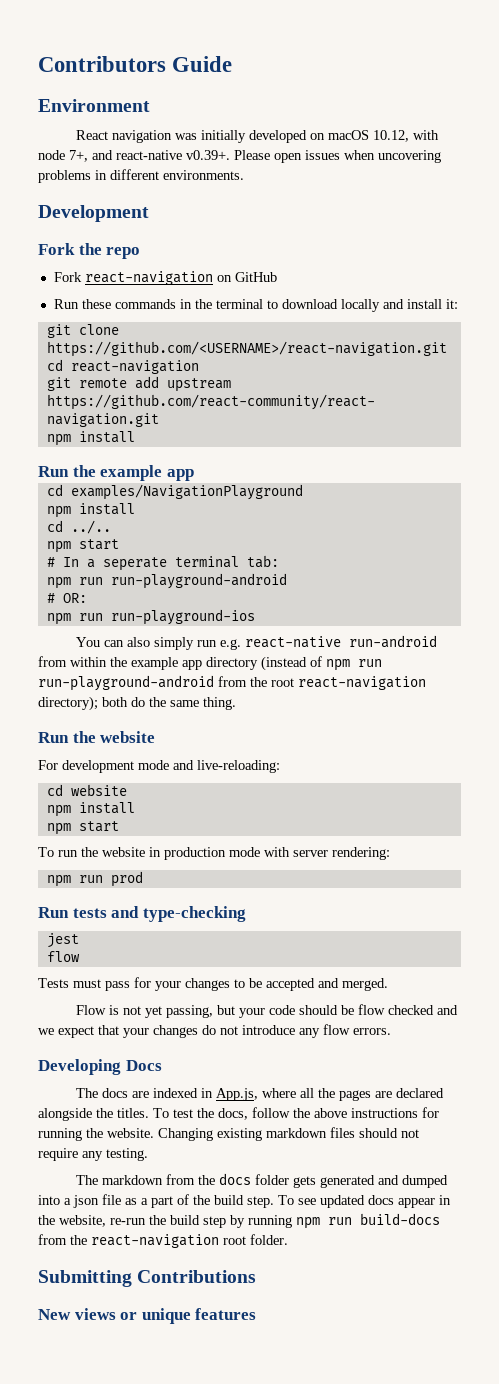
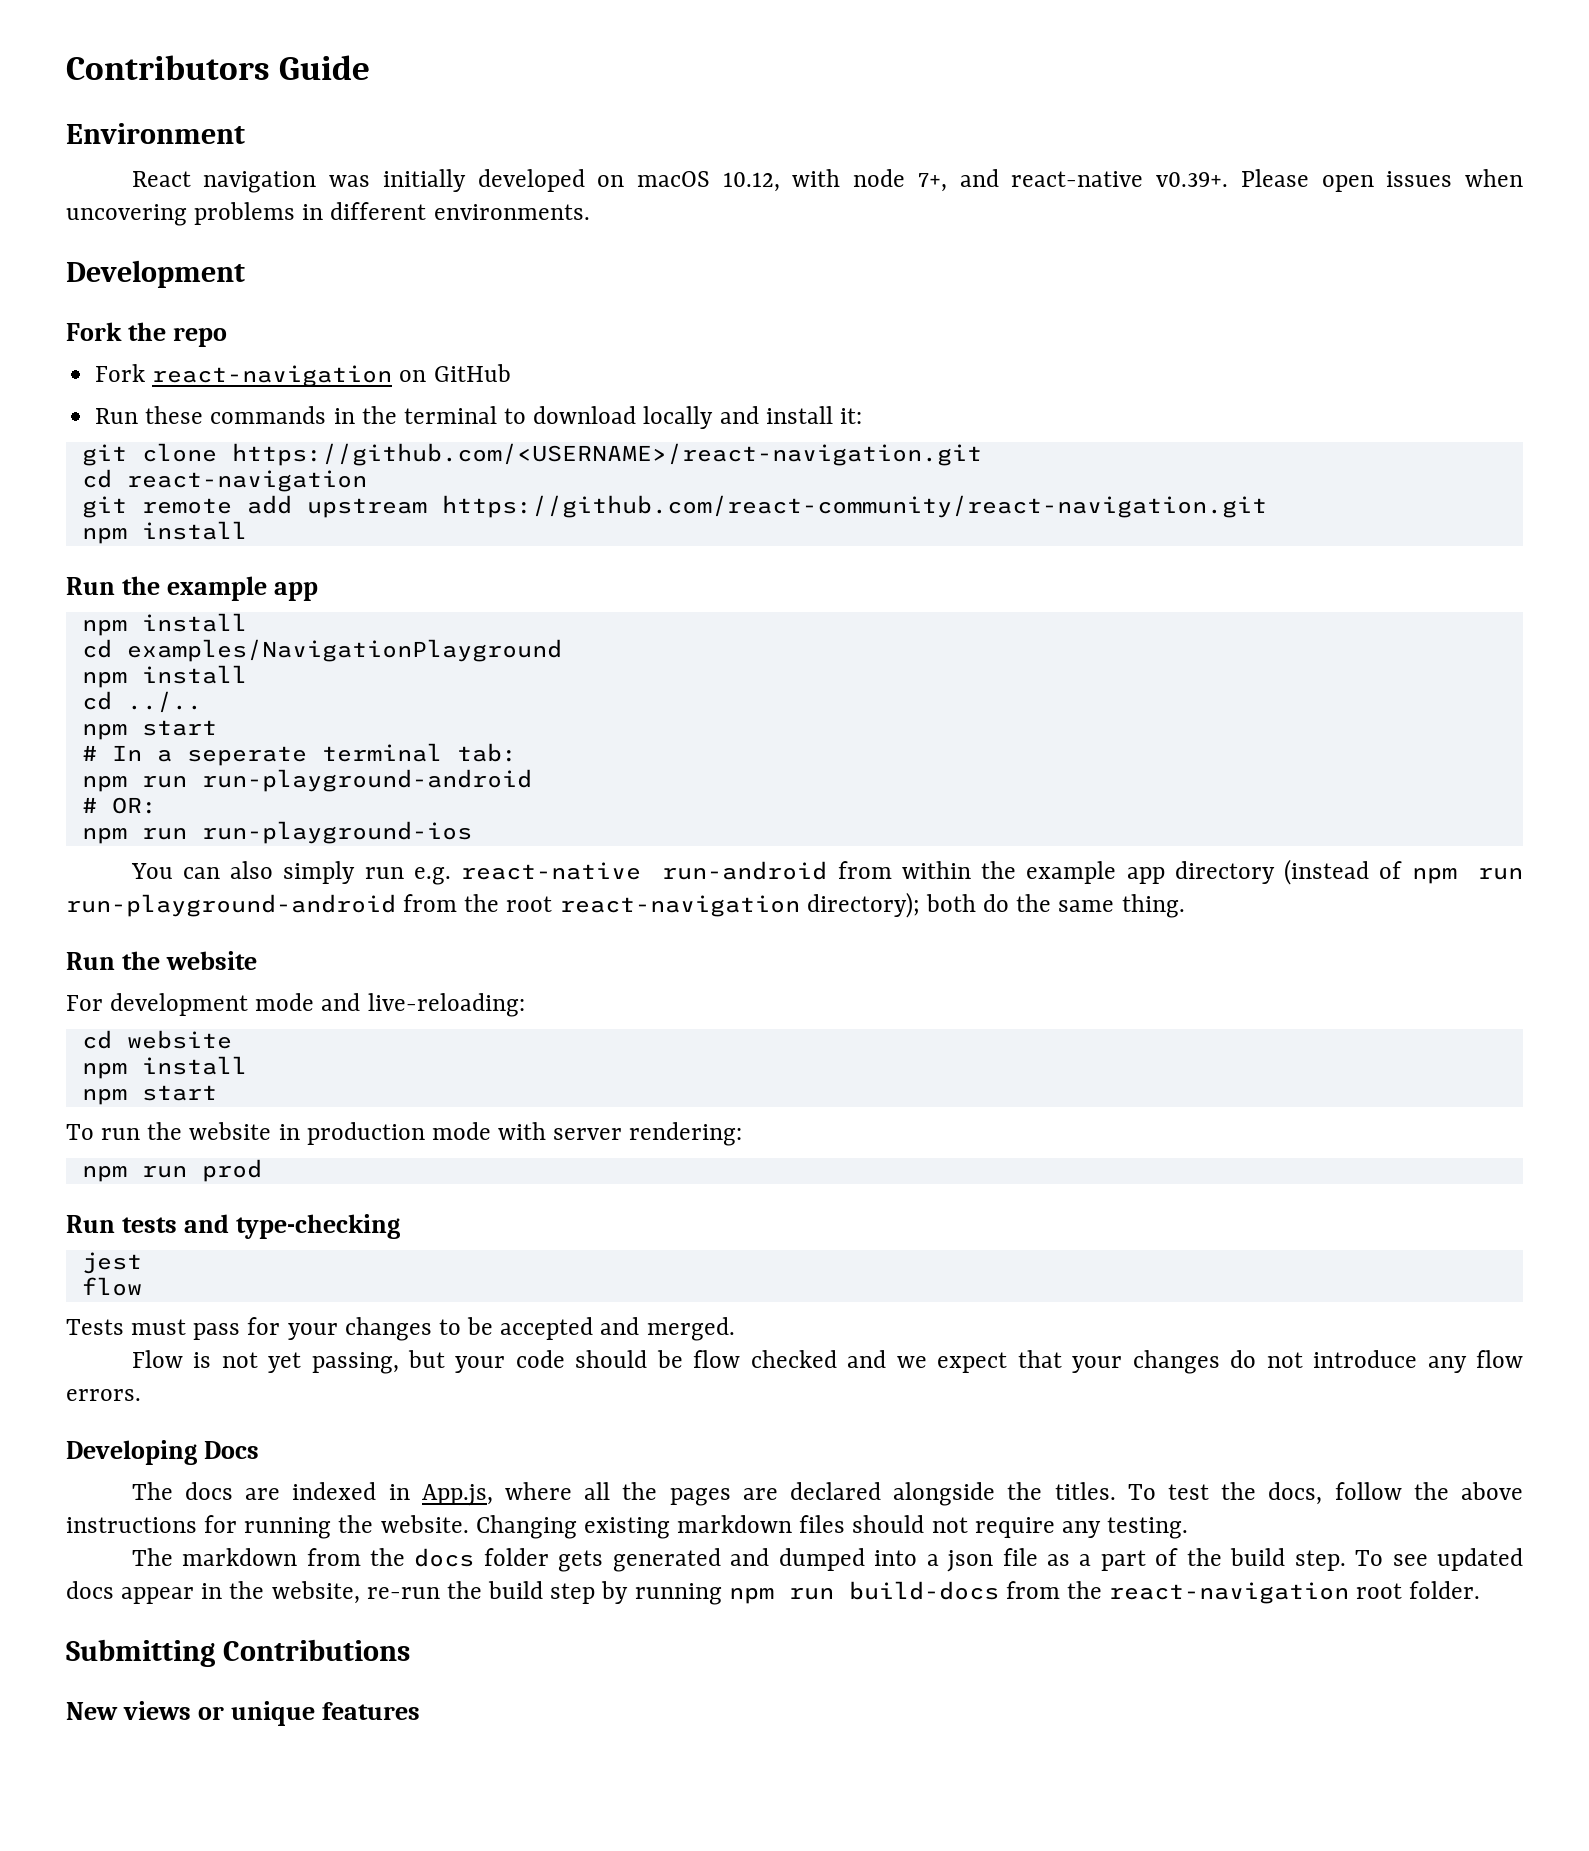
  Run the example app
+ npm install

